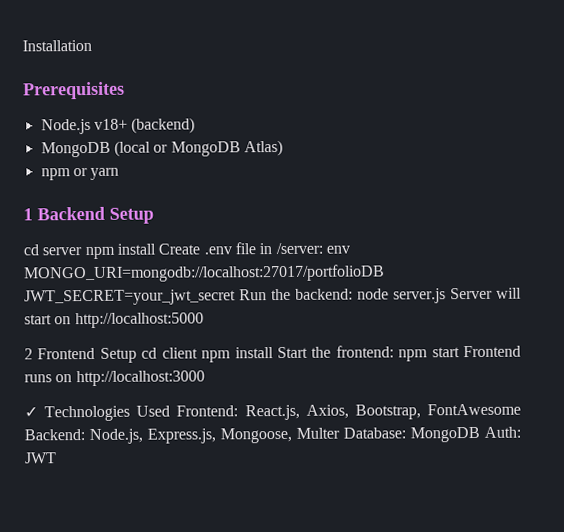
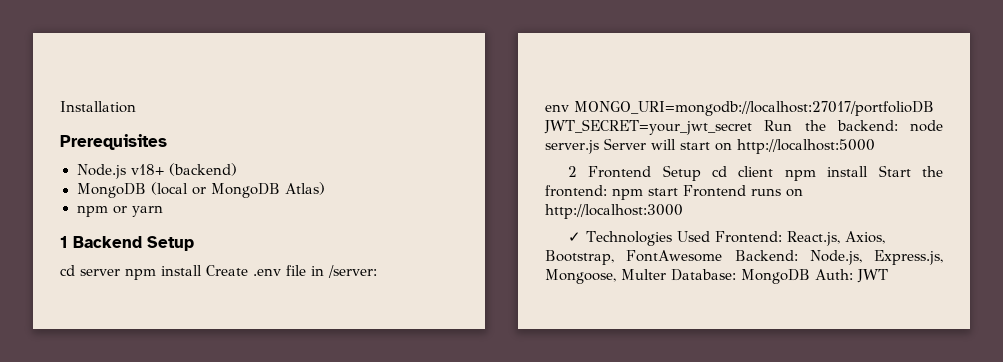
- cd server npm install Create .env file in /server: env MONGO_URI=mongodb://localhost:27017/portfolioDB JWT_SECRET=your_jwt_secret Run the backend: node server.js Server will start on http://localhost:5000
+ cd server npm install Create .env file in /server:
+ env MONGO_URI=mongodb://localhost:27017/portfolioDB JWT_SECRET=your_jwt_secret Run the backend: node server.js Server will start on http://localhost:5000

